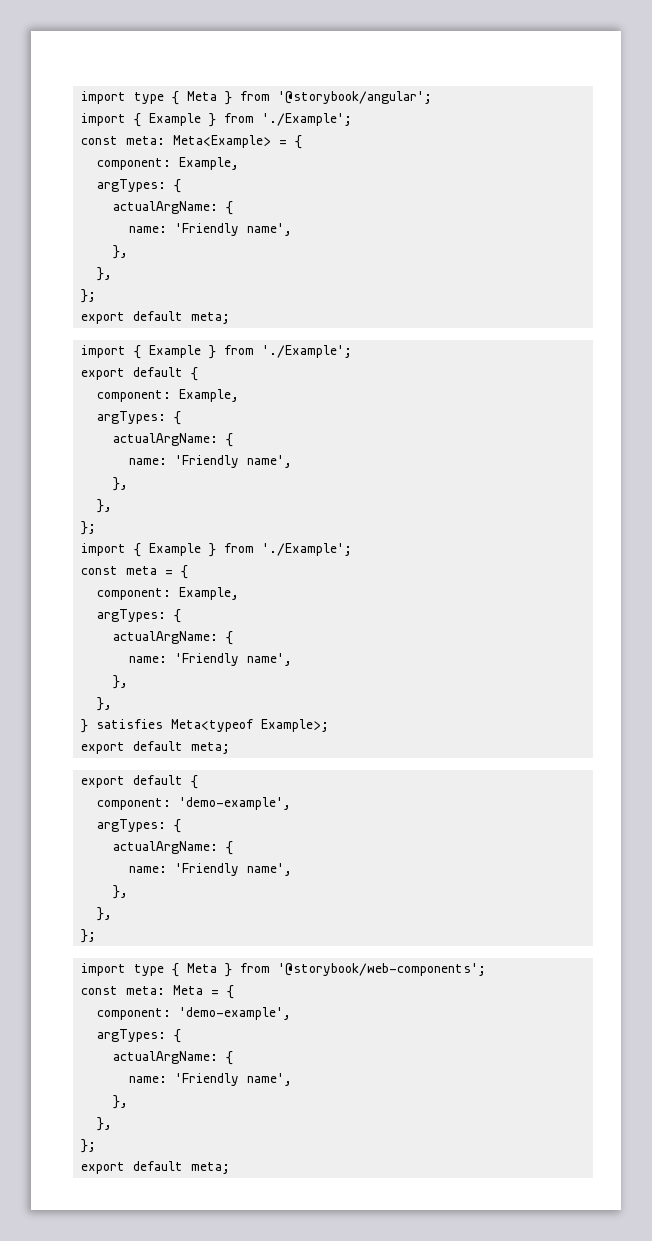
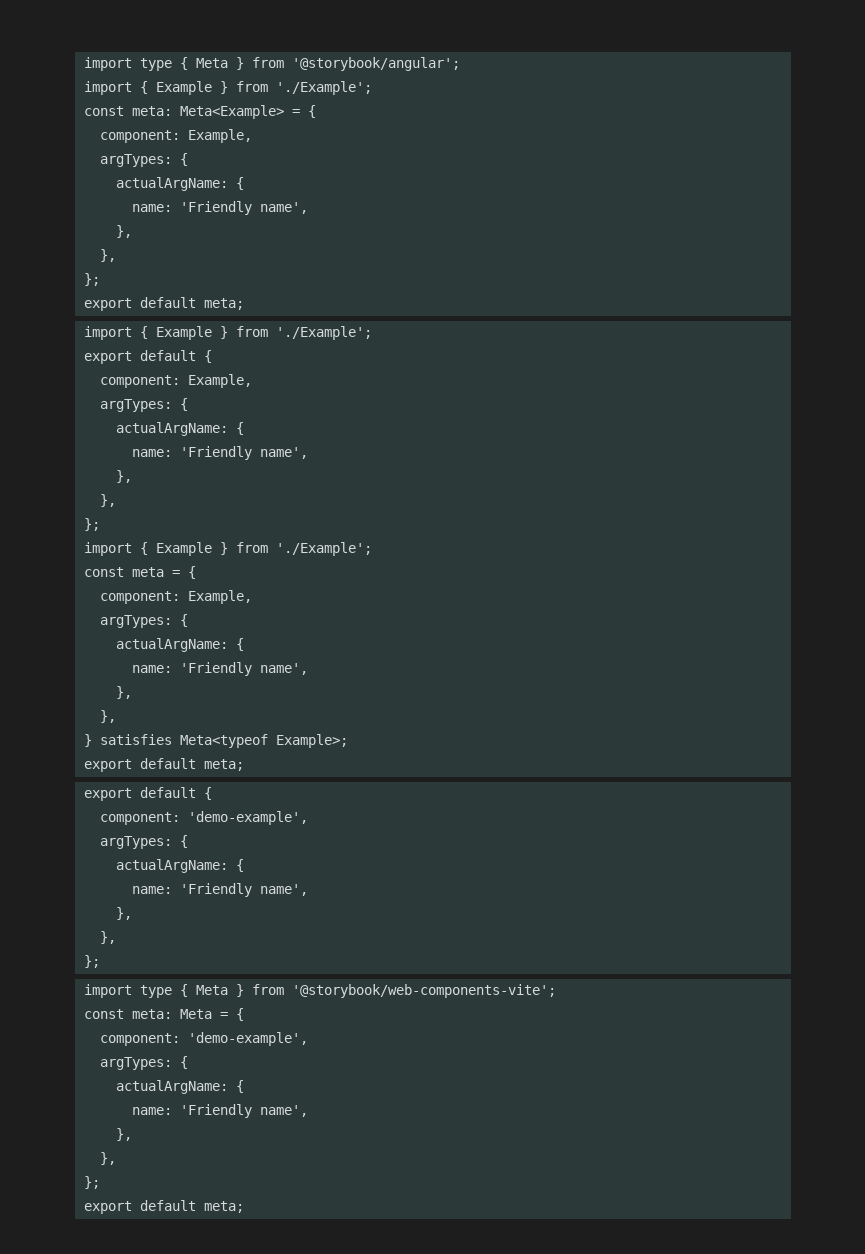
- import type { Meta } from '@storybook/web-components';
+ import type { Meta } from '@storybook/web-components-vite';

